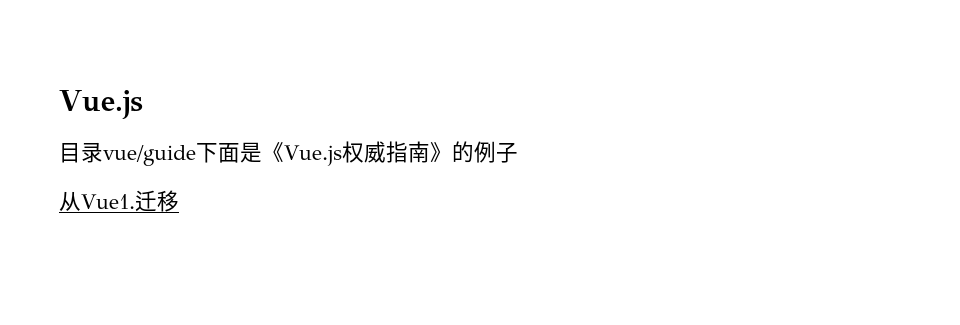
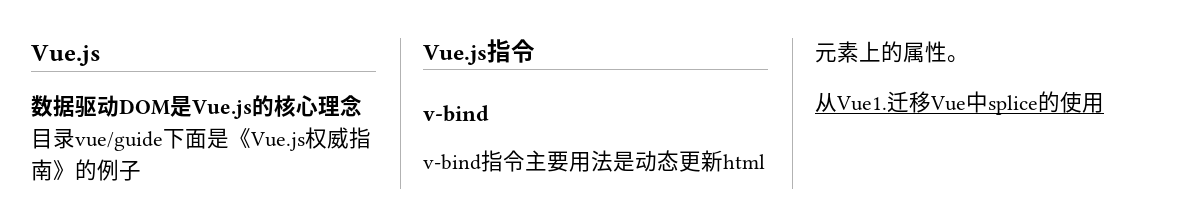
- 目录vue/guide下面是《Vue.js权威指南》的例子
+ 数据驱动DOM是Vue.js的核心理念目录vue/guide下面是《Vue.js权威指南》的例子
+ Vue.js指令
+ v-bind
+ v-bind指令主要用法是动态更新html元素上的属性。
- 迁移
+ 迁移Vue中splice的使用

